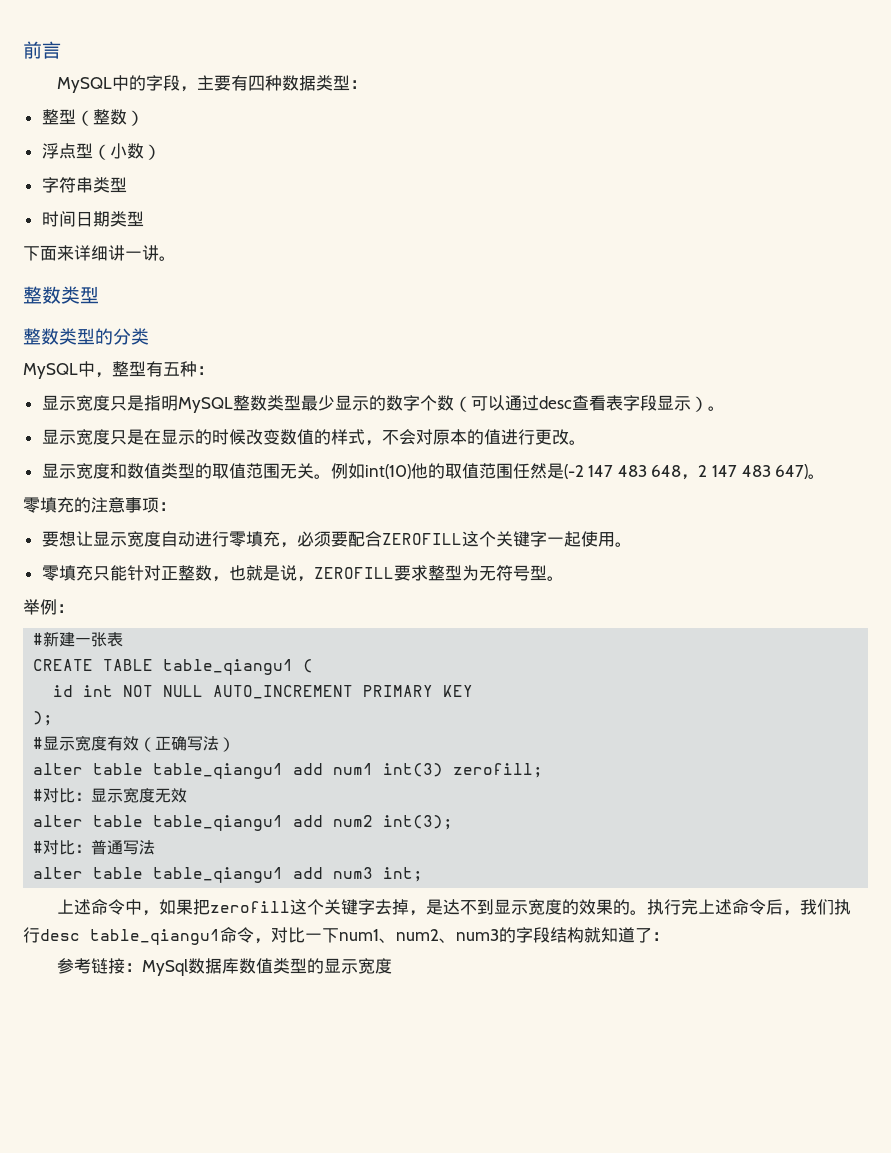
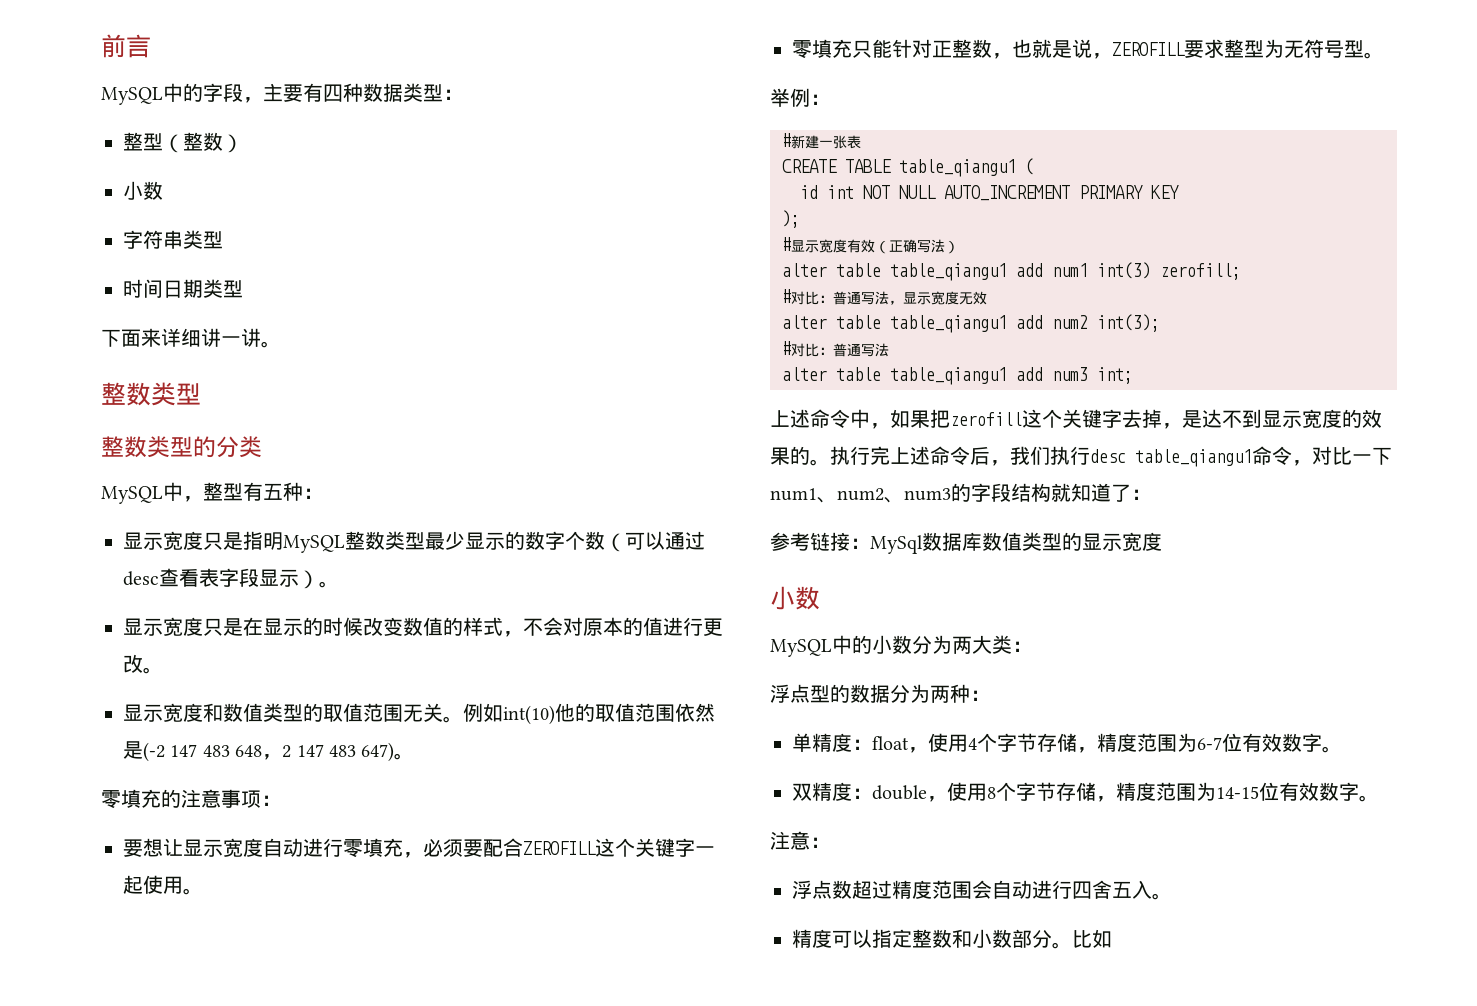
  整型（整数）
- 浮点型（小数）
+ 小数
- 例如int(10)他的取值范围任然是(-2 147 483 648，2 147 483 647)。
+ 例如int(10)他的取值范围依然是(-2 147 483 648，2 147 483 647)。
- #对比：显示宽度无效
+ #对比：普通写法，显示宽度无效
  参考链接：MySql数据库数值类型的显示宽度
+ 小数
+ MySQL中的小数分为两大类：
+ 浮点型的数据分为两种：
+ 单精度：float，使用4个字节存储，精度范围为6-7位有效数字。
+ 双精度：double，使用8个字节存储，精度范围为14-15位有效数字。
+ 注意：
+ 浮点数超过精度范围会自动进行四舍五入。
+ 精度可以指定整数和小数部分。比如

